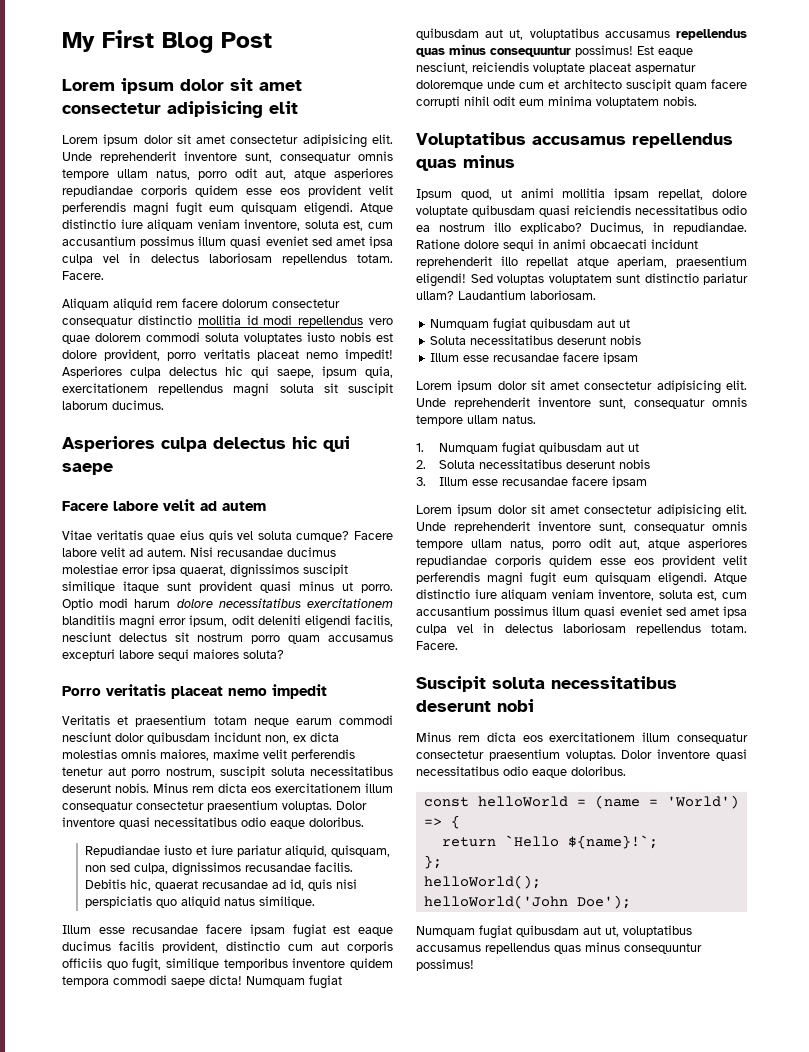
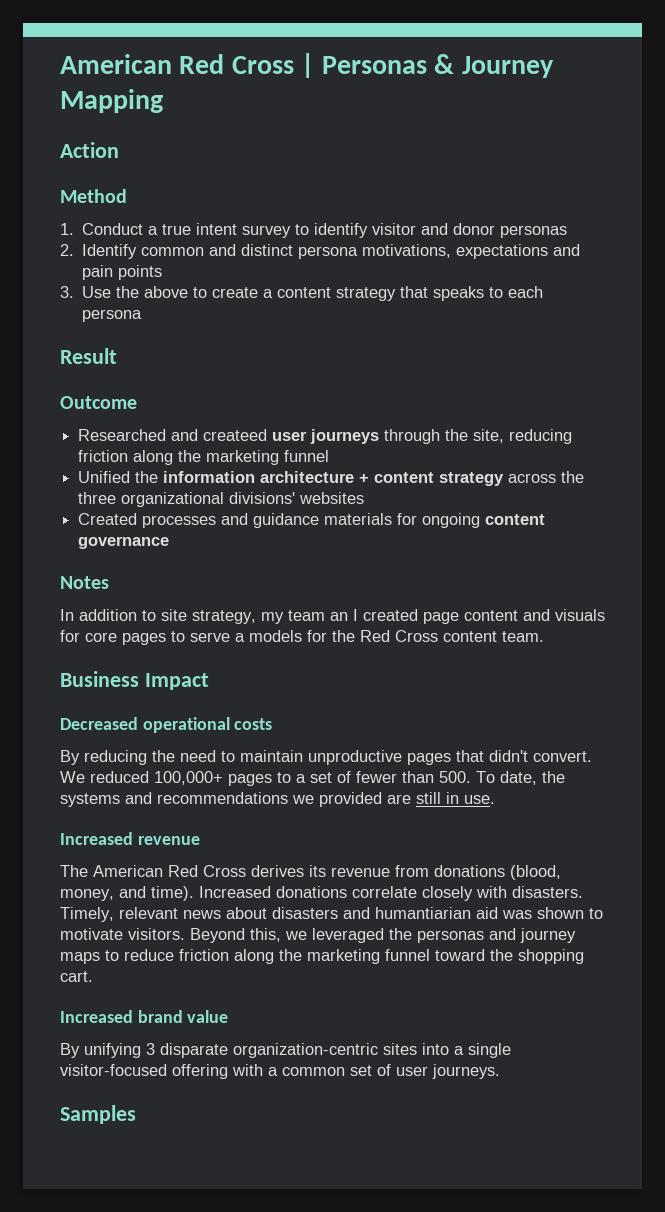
- My First Blog Post
- Lorem ipsum dolor sit amet consectetur adipisicing elit
- Lorem ipsum dolor sit amet consectetur adipisicing elit. Unde reprehenderit inventore sunt, consequatur omnis tempore ullam natus, porro odit aut, atque asperiores repudiandae corporis quidem esse eos provident velit perferendis magni fugit eum quisquam eligendi. Atque distinctio iure aliquam veniam inventore, soluta est, cum accusantium possimus illum quasi eveniet sed amet ipsa culpa vel in delectus laboriosam repellendus totam. Facere.
- Aliquam aliquid rem facere dolorum consectetur consequatur distinctio mollitia id modi repellendus vero quae dolorem commodi soluta voluptates iusto nobis est dolore provident, porro veritatis placeat nemo impedit! Asperiores culpa delectus hic qui saepe, ipsum quia, exercitationem repellendus magni soluta sit suscipit laborum ducimus.
- Asperiores culpa delectus hic qui saepe
- Facere labore velit ad autem
- Vitae veritatis quae eius quis vel soluta cumque? Facere labore velit ad autem. Nisi recusandae ducimus molestiae error ipsa quaerat, dignissimos suscipit similique itaque sunt provident quasi minus ut porro. Optio modi harum dolore necessitatibus exercitationem blanditiis magni error ipsum, odit deleniti eligendi facilis, nesciunt delectus sit nostrum porro quam accusamus excepturi labore sequi maiores soluta?
- Porro veritatis placeat nemo impedit
- Veritatis et praesentium totam neque earum commodi nesciunt dolor quibusdam incidunt non, ex dicta molestias omnis maiores, maxime velit perferendis tenetur aut porro nostrum, suscipit soluta necessitatibus deserunt nobis. Minus rem dicta eos exercitationem illum consequatur consectetur praesentium voluptas. Dolor inventore quasi necessitatibus odio eaque doloribus.
- Repudiandae iusto et iure pariatur aliquid, quisquam, non sed culpa, dignissimos recusandae facilis. Debitis hic, quaerat recusandae ad id, quis nisi perspiciatis quo aliquid natus similique.
- Illum esse recusandae facere ipsam fugiat est eaque ducimus facilis provident, distinctio cum aut corporis officiis quo fugit, similique temporibus inventore quidem tempora commodi saepe dicta! Numquam fugiat quibusdam aut ut, voluptatibus accusamus repellendus quas minus consequuntur possimus! Est eaque nesciunt, reiciendis voluptate placeat aspernatur doloremque unde cum et architecto suscipit quam facere corrupti nihil odit eum minima voluptatem nobis.
- Voluptatibus accusamus repellendus quas minus
- Ipsum quod, ut animi mollitia ipsam repellat, dolore voluptate quibusdam quasi reiciendis necessitatibus odio ea nostrum illo explicabo? Ducimus, in repudiandae. Ratione dolore sequi in animi obcaecati incidunt reprehenderit illo repellat atque aperiam, praesentium eligendi! Sed voluptas voluptatem sunt distinctio pariatur ullam? Laudantium laboriosam.
- Numquam fugiat quibusdam aut ut
- Soluta necessitatibus deserunt nobis
- Illum esse recusandae facere ipsam
- Lorem ipsum dolor sit amet consectetur adipisicing elit. Unde reprehenderit inventore sunt, consequatur omnis tempore ullam natus.
- 1. Numquam fugiat quibusdam aut ut
- 2. Soluta necessitatibus deserunt nobis
- 3. Illum esse recusandae facere ipsam
- Lorem ipsum dolor sit amet consectetur adipisicing elit. Unde reprehenderit inventore sunt, consequatur omnis tempore ullam natus, porro odit aut, atque asperiores repudiandae corporis quidem esse eos provident velit perferendis magni fugit eum quisquam eligendi. Atque distinctio iure aliquam veniam inventore, soluta est, cum accusantium possimus illum quasi eveniet sed amet ipsa culpa vel in delectus laboriosam repellendus totam. Facere.
- Suscipit soluta necessitatibus deserunt nobi
- Minus rem dicta eos exercitationem illum consequatur consectetur praesentium voluptas. Dolor inventore quasi necessitatibus odio eaque doloribus.
- const helloWorld = (name = 'World') => {
- return `Hello ${name}!`;
- };
- helloWorld();
- helloWorld('John Doe');
- Numquam fugiat quibusdam aut ut, voluptatibus accusamus repellendus quas minus consequuntur possimus!
+ American Red Cross | Personas & Journey Mapping
+ Action
+ Method
+ 1. Conduct a true intent survey to identify visitor and donor personas
+ 2. Identify common and distinct persona motivations, expectations and pain points
+ 3. Use the above to create a content strategy that speaks to each persona
+ Result
+ Outcome
+ Researched and createed user journeys through the site, reducing friction along the marketing funnel
+ Unified the information architecture + content strategy across the three organizational divisions' websites
+ Created processes and guidance materials for ongoing content governance
+ Notes
+ In addition to site strategy, my team an I created page content and visuals for core pages to serve a models for the Red Cross content team.
+ Business Impact
+ Decreased operational costs
+ By reducing the need to maintain unproductive pages that didn't convert. We reduced 100,000+ pages to a set of fewer than 500. To date, the systems and recommendations we provided are still in use.
+ Increased revenue
+ The American Red Cross derives its revenue from donations (blood, money, and time). Increased donations correlate closely with disasters. Timely, relevant news about disasters and humantiarian aid was shown to motivate visitors. Beyond this, we leveraged the personas and journey maps to reduce friction along the marketing funnel toward the shopping cart.
+ Increased brand value
+ By unifying 3 disparate organization-centric sites into a single visitor-focused offering with a common set of user journeys.
+ Samples

